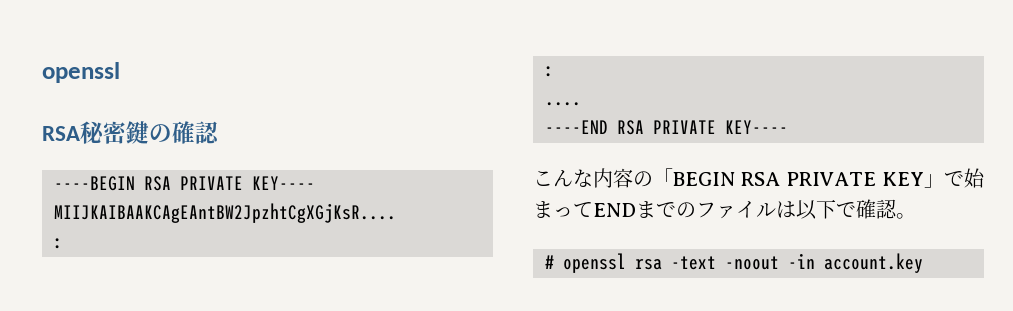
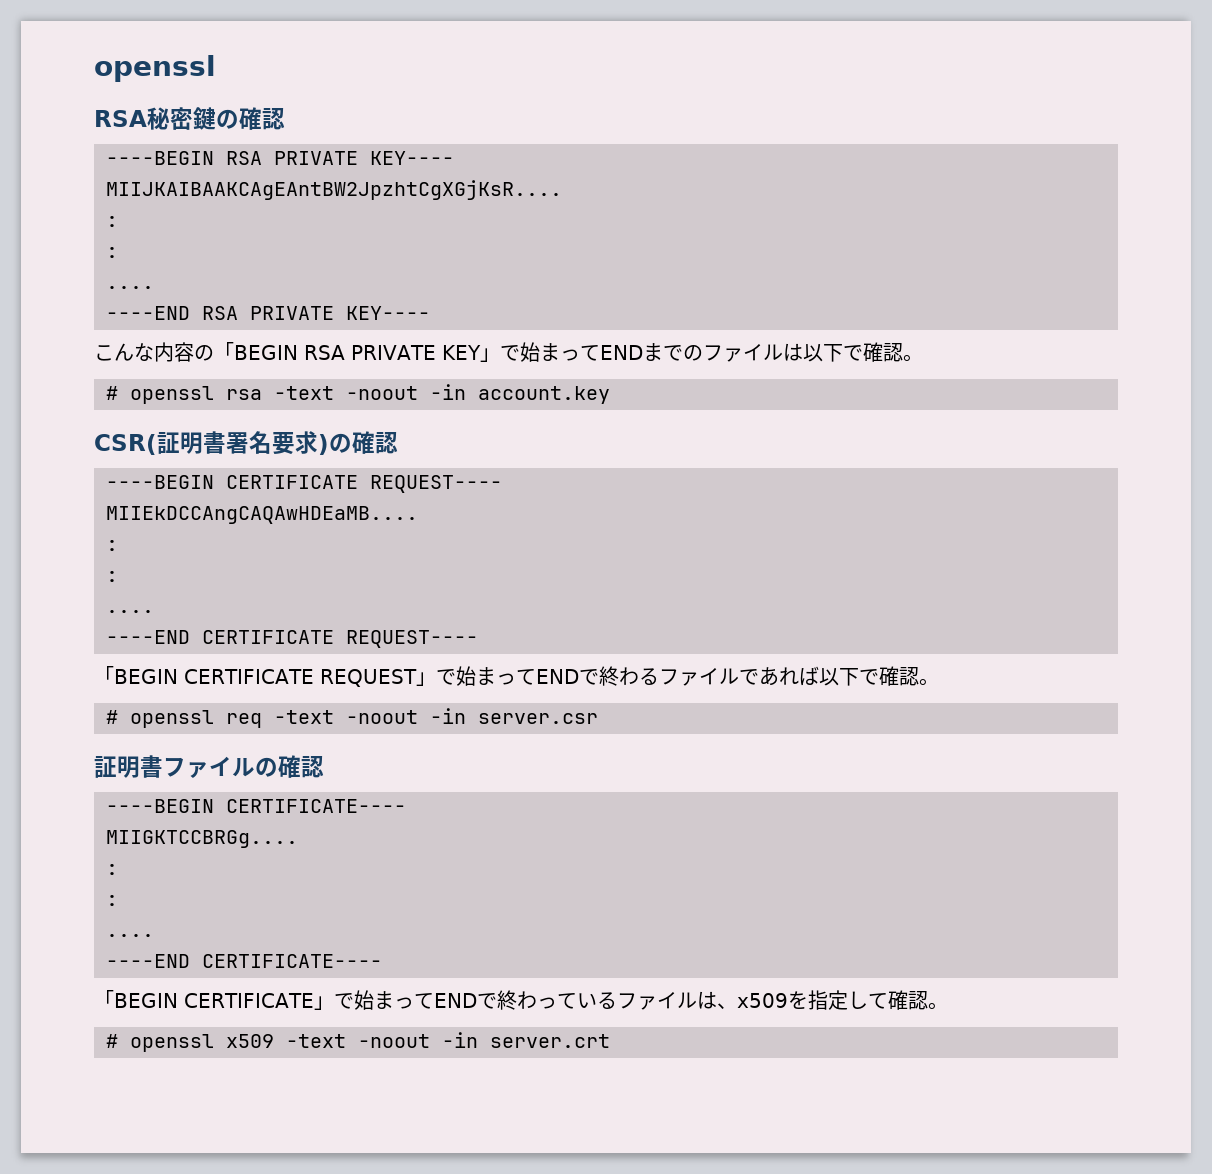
+ CSR(証明書署名要求)の確認
+ ----BEGIN CERTIFICATE REQUEST----
+ MIIEkDCCAngCAQAwHDEaMB....
+ :
+ :
+ ....
+ ----END CERTIFICATE REQUEST----
+ 「BEGIN CERTIFICATE REQUEST」で始まってENDで終わるファイルであれば以下で確認。
+ # openssl req -text -noout -in server.csr
+ 証明書ファイルの確認
+ ----BEGIN CERTIFICATE----
+ MIIGKTCCBRGg....
+ :
+ :
+ ....
+ ----END CERTIFICATE----
+ 「BEGIN CERTIFICATE」で始まってENDで終わっているファイルは、x509を指定して確認。
+ # openssl x509 -text -noout -in server.crt

